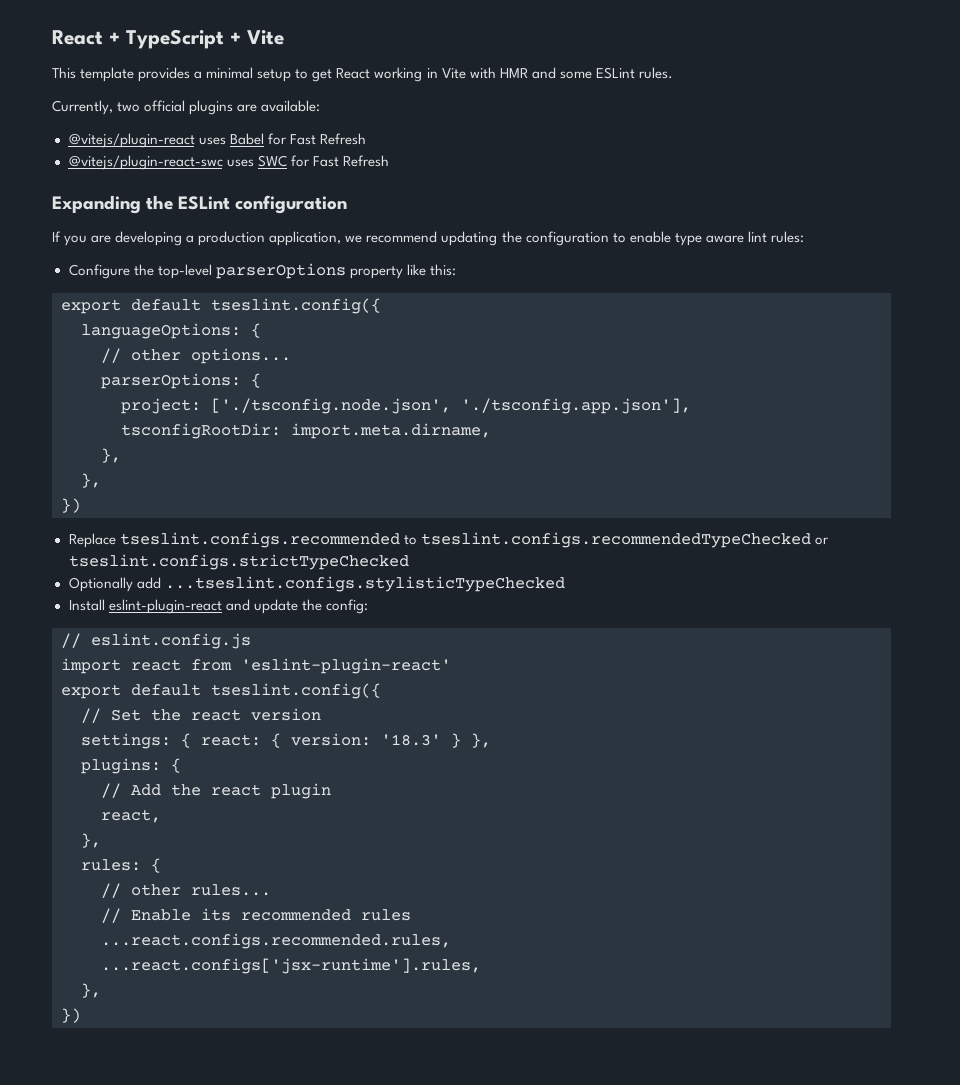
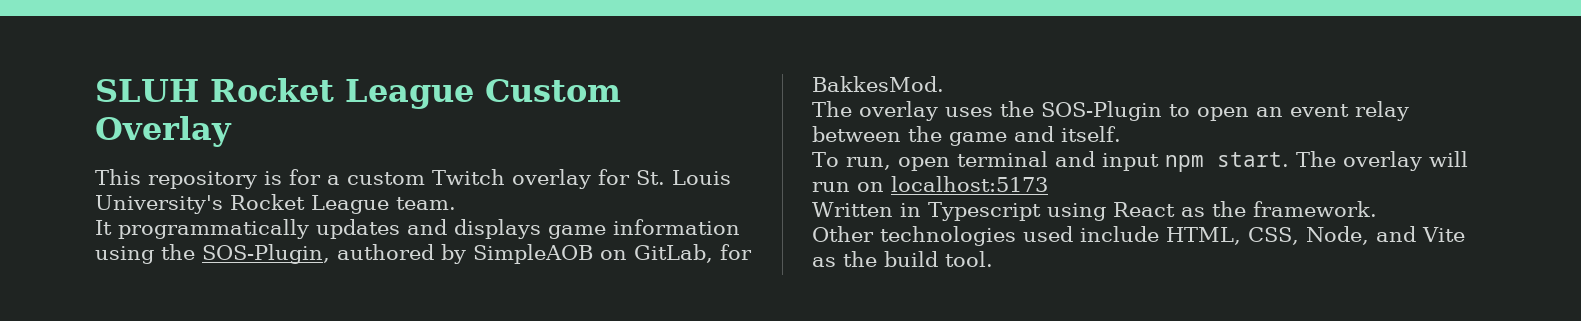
- React + TypeScript + Vite
- This template provides a minimal setup to get React working in Vite with HMR and some ESLint rules.
- Currently, two official plugins are available:
- @vitejs/plugin-react uses Babel for Fast Refresh
- @vitejs/plugin-react-swc uses SWC for Fast Refresh
- Expanding the ESLint configuration
- If you are developing a production application, we recommend updating the configuration to enable type aware lint rules:
- Configure the top-level parserOptions property like this:
- export default tseslint.config({
- languageOptions: {
- // other options...
- parserOptions: {
- project: ['./tsconfig.node.json', './tsconfig.app.json'],
- tsconfigRootDir: import.meta.dirname,
- },
- },
- })
- Replace tseslint.configs.recommended to tseslint.configs.recommendedTypeChecked or tseslint.configs.strictTypeChecked
- Optionally add ...tseslint.configs.stylisticTypeChecked
- Install eslint-plugin-react and update the config:
- // eslint.config.js
- import react from 'eslint-plugin-react'
- export default tseslint.config({
- // Set the react version
- settings: { react: { version: '18.3' } },
- plugins: {
- // Add the react plugin
- react,
- },
- rules: {
- // other rules...
- // Enable its recommended rules
- ...react.configs.recommended.rules,
- ...react.configs['jsx-runtime'].rules,
- },
- })
+ SLUH Rocket League Custom Overlay
+ This repository is for a custom Twitch overlay for St. Louis University's Rocket League team.
+ It programmatically updates and displays game information using the SOS-Plugin, authored by SimpleAOB on GitLab, for BakkesMod.
+ The overlay uses the SOS-Plugin to open an event relay between the game and itself.
+ To run, open terminal and input npm start. The overlay will run on localhost:5173
+ Written in Typescript using React as the framework.
+ Other technologies used include HTML, CSS, Node, and Vite as the build tool.

